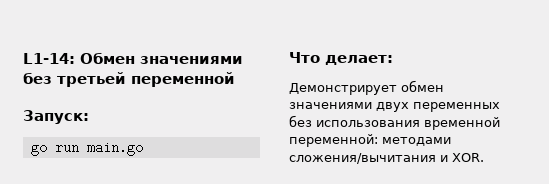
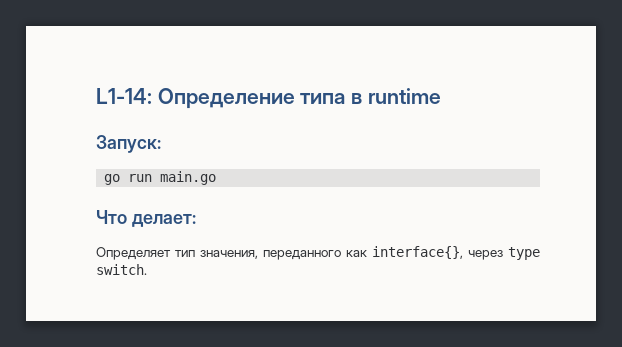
- L1-14: Обмен значениями без третьей переменной
+ L1-14: Определение типа в runtime
- Демонстрирует обмен значениями двух переменных без использования временной переменной: методами сложения/вычитания и XOR.
+ Определяет тип значения, переданного как interface{}, через type switch.

